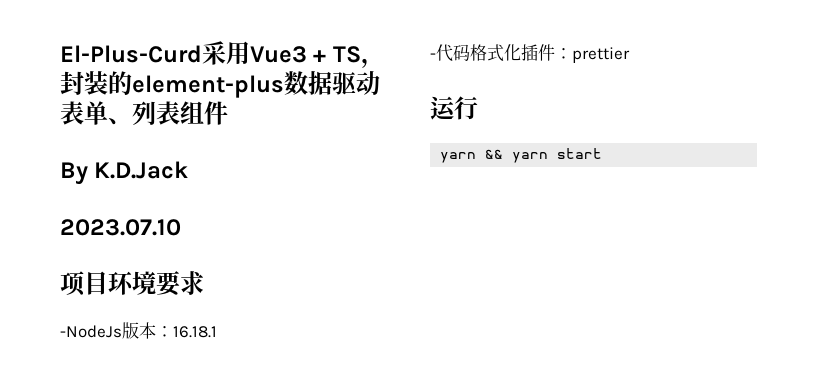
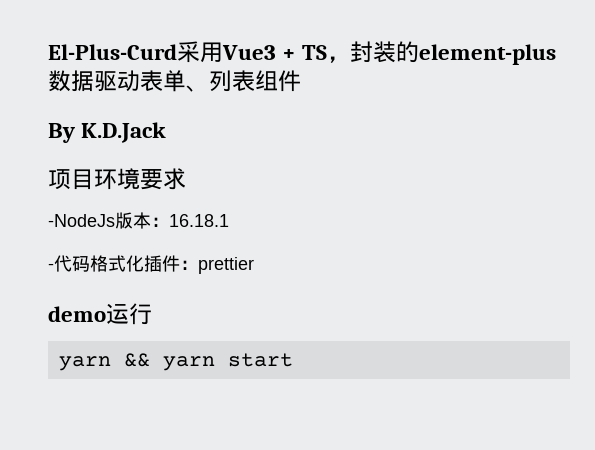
- 2023.07.10
- 运行
+ demo运行

